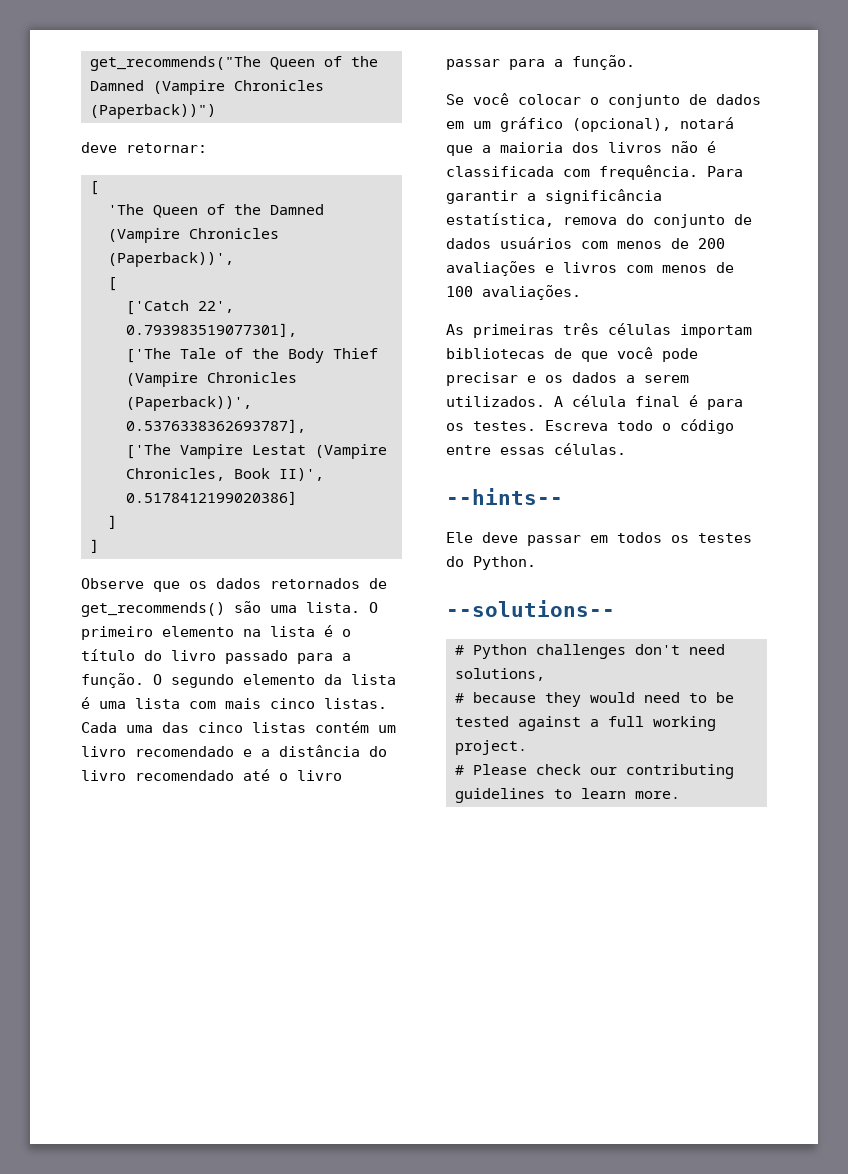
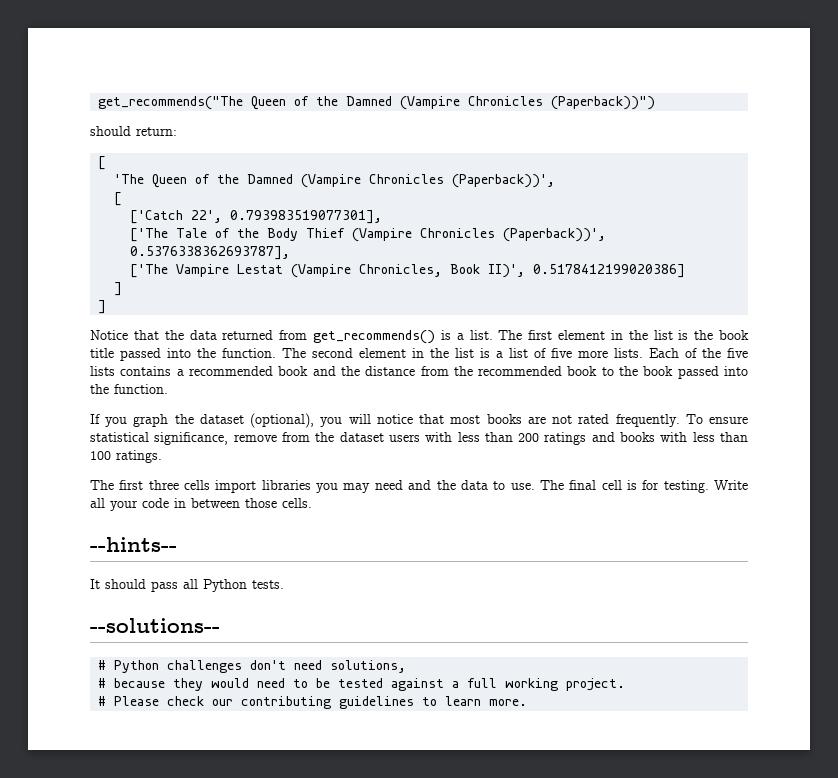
- deve retornar:
+ should return:
- Observe que os dados retornados de get_recommends() são uma lista. O primeiro elemento na lista é o título do livro passado para a função. O segundo elemento da lista é uma lista com mais cinco listas. Cada uma das cinco listas contém um livro recomendado e a distância do livro recomendado até o livro passar para a função.
- Se você colocar o conjunto de dados em um gráfico (opcional), notará que a maioria dos livros não é classificada com frequência. Para garantir a significância estatística, remova do conjunto de dados usuários com menos de 200 avaliações e livros com menos de 100 avaliações.
- As primeiras três células importam bibliotecas de que você pode precisar e os dados a serem utilizados. A célula final é para os testes. Escreva todo o código entre essas células.
+ Notice that the data returned from get_recommends() is a list. The first element in the list is the book title passed into the function. The second element in the list is a list of five more lists. Each of the five lists contains a recommended book and the distance from the recommended book to the book passed into the function.
+ If you graph the dataset (optional), you will notice that most books are not rated frequently. To ensure statistical significance, remove from the dataset users with less than 200 ratings and books with less than 100 ratings.
+ The first three cells import libraries you may need and the data to use. The final cell is for testing. Write all your code in between those cells.
  --hints--
- Ele deve passar em todos os testes do Python.
+ It should pass all Python tests.

